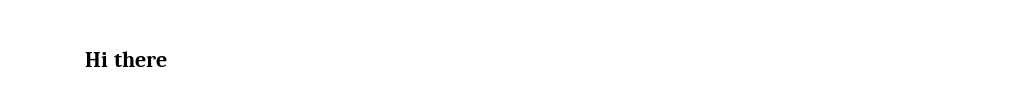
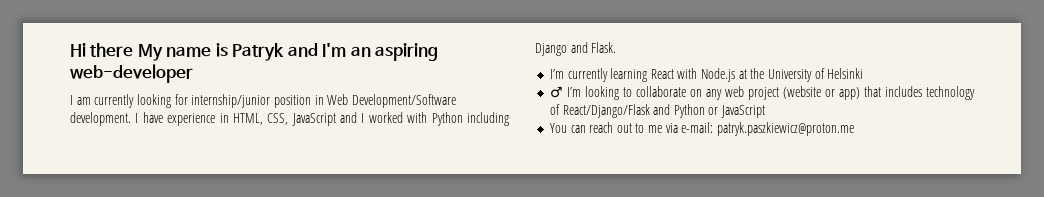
- Hi there
+ Hi there My name is Patryk and I'm an aspiring web-developer
+ I am currently looking for internship/junior position in Web Development/Software development. I have experience in HTML, CSS, JavaScript and I worked with Python including Django and Flask.
+ I’m currently learning React with Node.js at the University of Helsinki
+ ♂ I’m looking to collaborate on any web project (website or app) that includes technology of React/Django/Flask and Python or JavaScript
+ You can reach out to me via e-mail: patryk.paszkiewicz@proton.me

